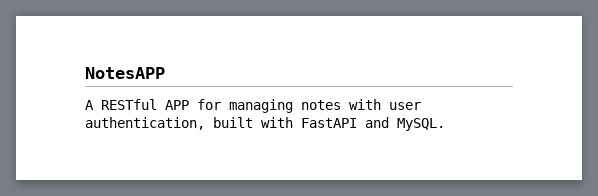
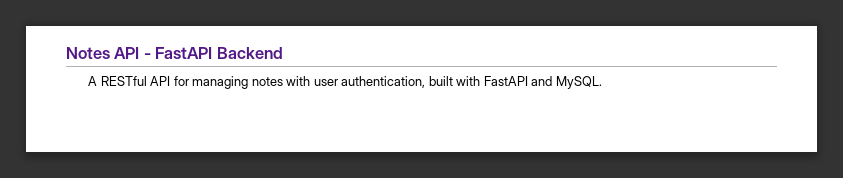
- NotesAPP
+ Notes API - FastAPI Backend
- A RESTful APP for managing notes with user authentication, built with FastAPI and MySQL.
+ A RESTful API for managing notes with user authentication, built with FastAPI and MySQL.

